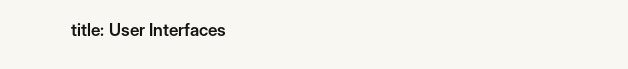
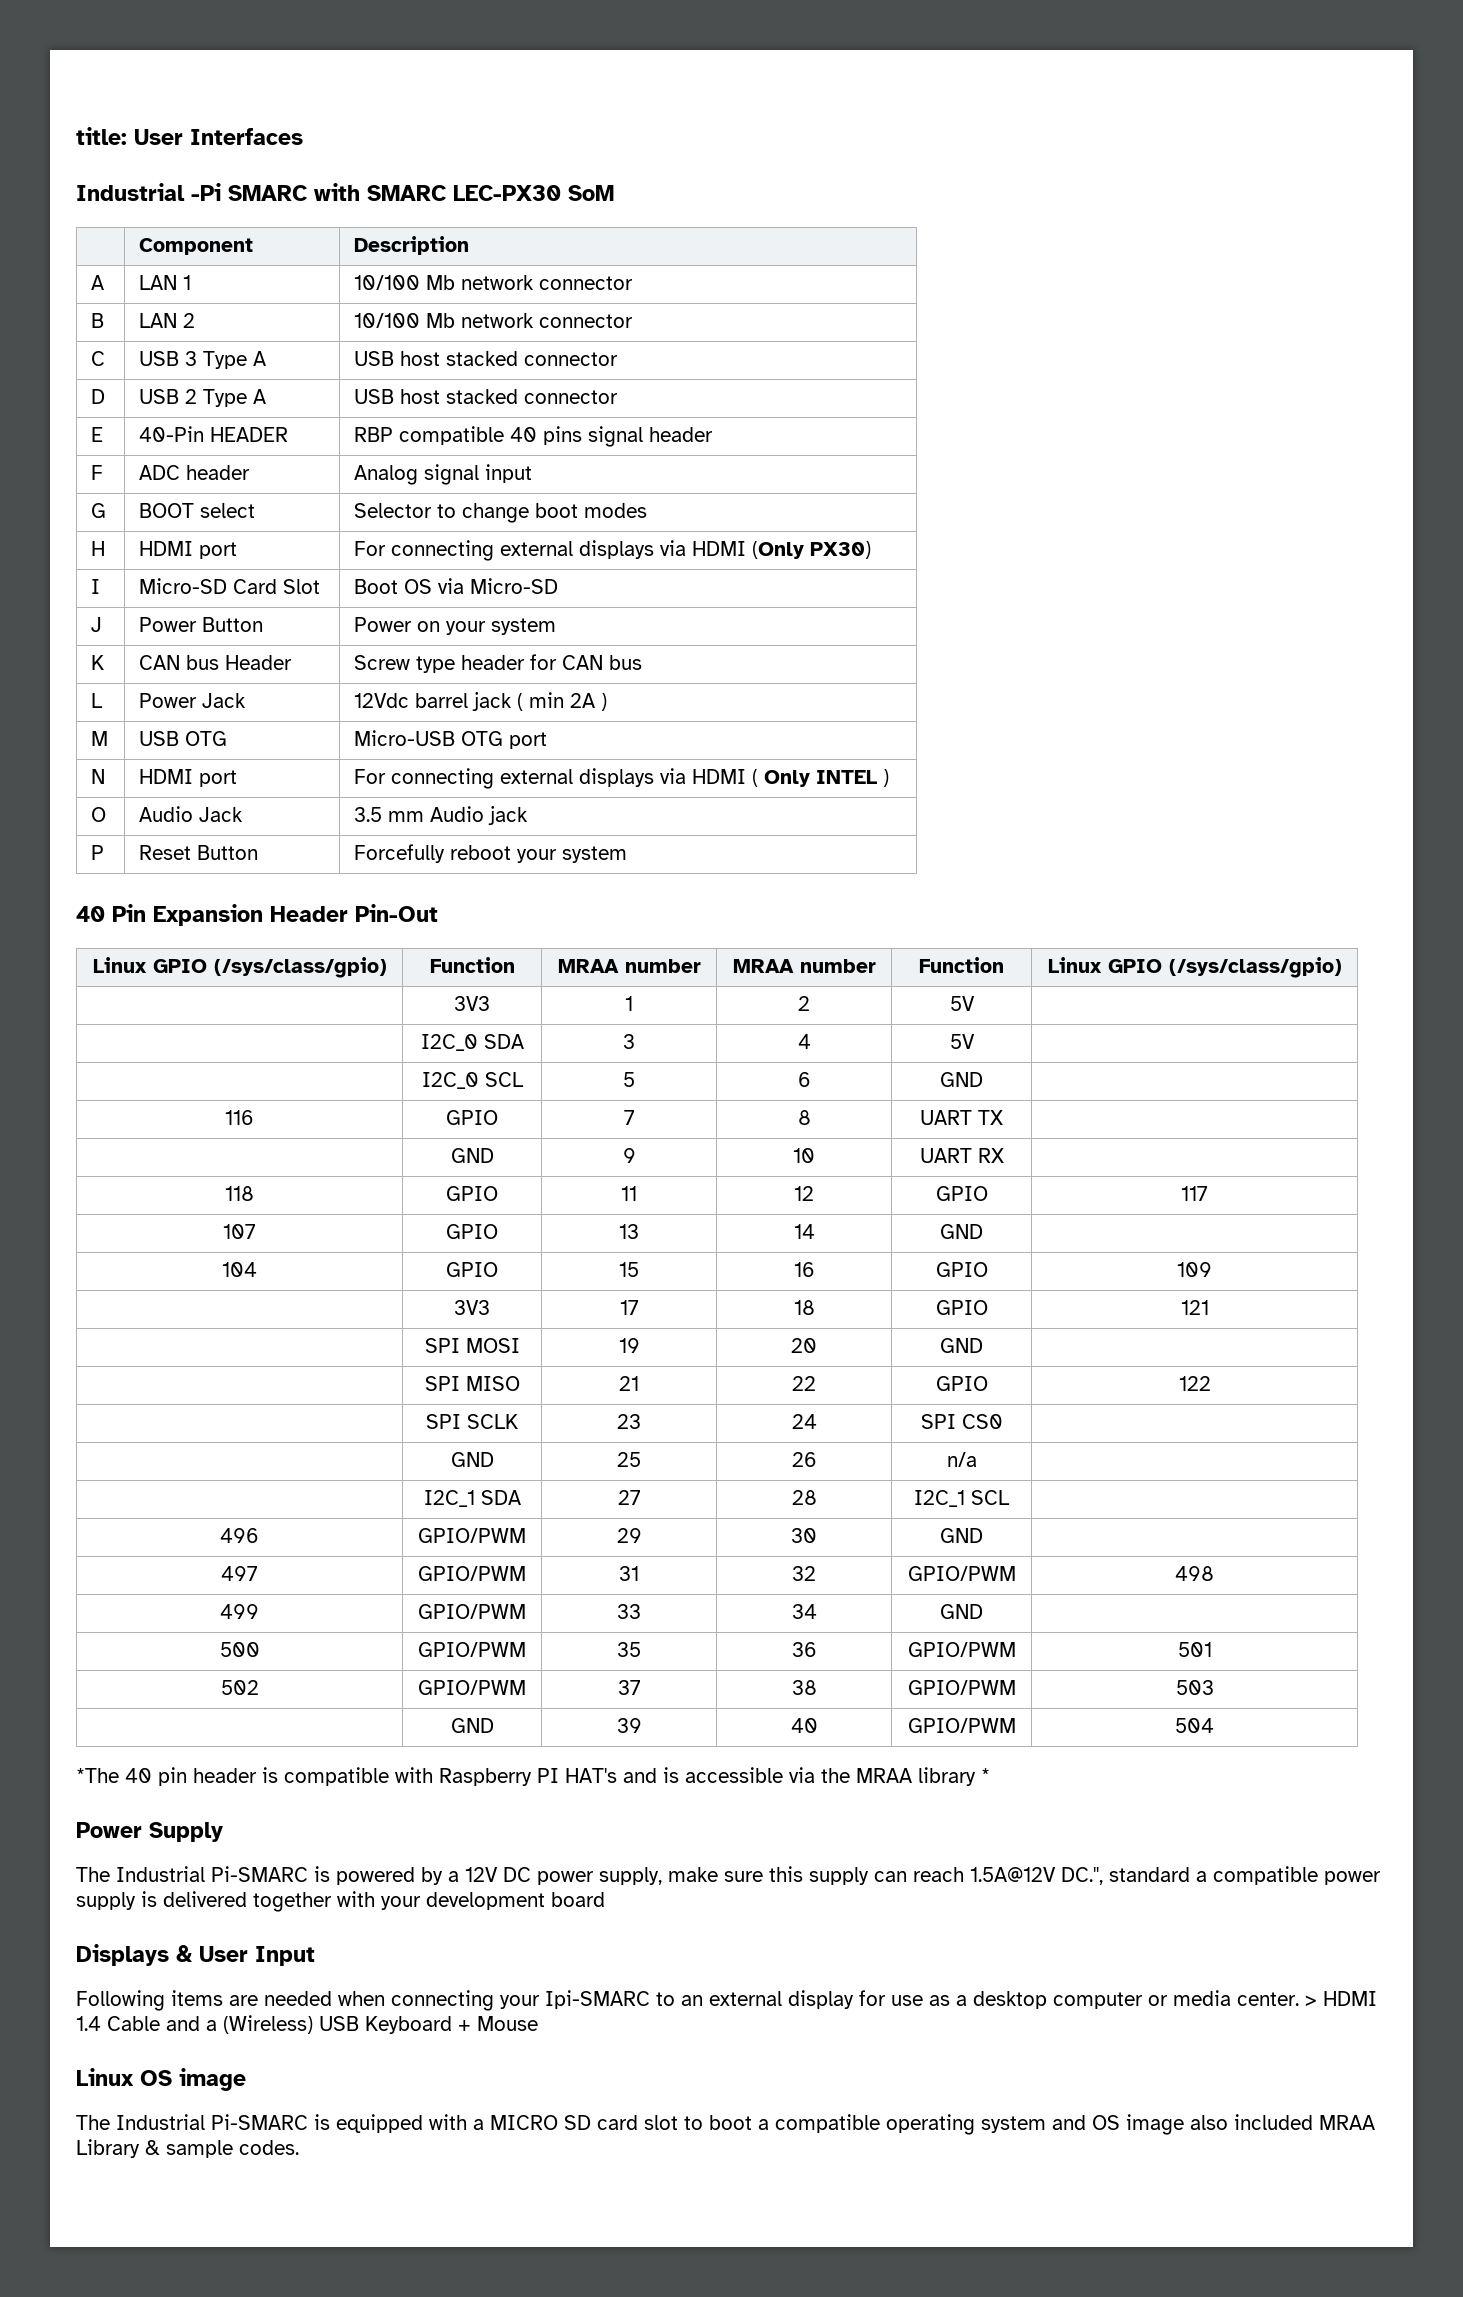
+ Industrial -Pi SMARC with SMARC LEC-PX30 SoM
+ | Component | Description
+ A | LAN 1 | 10/100 Mb network connector
+ B | LAN 2 | 10/100 Mb network connector
+ C | USB 3 Type A | USB host stacked connector
+ D | USB 2 Type A | USB host stacked connector
+ E | 40-Pin HEADER | RBP compatible 40 pins signal header
+ F | ADC header | Analog signal input
+ G | BOOT select | Selector to change boot modes
+ H | HDMI port | For connecting external displays via HDMI (Only PX30)
+ I | Micro-SD Card Slot | Boot OS via Micro-SD
+ J | Power Button | Power on your system
+ K | CAN bus Header | Screw type header for CAN bus
+ L | Power Jack | 12Vdc barrel jack ( min 2A )
+ M | USB OTG | Micro-USB OTG port
+ N | HDMI port | For connecting external displays via HDMI ( Only INTEL )
+ O | Audio Jack | 3.5 mm Audio jack
+ P | Reset Button | Forcefully reboot your system
+ 40 Pin Expansion Header Pin-Out
+ Linux GPIO (/sys/class/gpio) | Function | MRAA number | MRAA number | Function | Linux GPIO (/sys/class/gpio)
+ | 3V3 | 1 | 2 | 5V |
+ | I2C_0 SDA | 3 | 4 | 5V |
+ | I2C_0 SCL | 5 | 6 | GND |
+ 116 | GPIO | 7 | 8 | UART TX |
+ | GND | 9 | 10 | UART RX |
+ 118 | GPIO | 11 | 12 | GPIO | 117
+ 107 | GPIO | 13 | 14 | GND |
+ 104 | GPIO | 15 | 16 | GPIO | 109
+ | 3V3 | 17 | 18 | GPIO | 121
+ | SPI MOSI | 19 | 20 | GND |
+ | SPI MISO | 21 | 22 | GPIO | 122
+ | SPI SCLK | 23 | 24 | SPI CS0 |
+ | GND | 25 | 26 | n/a |
+ | I2C_1 SDA | 27 | 28 | I2C_1 SCL |
+ 496 | GPIO/PWM | 29 | 30 | GND |
+ 497 | GPIO/PWM | 31 | 32 | GPIO/PWM | 498
+ 499 | GPIO/PWM | 33 | 34 | GND |
+ 500 | GPIO/PWM | 35 | 36 | GPIO/PWM | 501
+ 502 | GPIO/PWM | 37 | 38 | GPIO/PWM | 503
+ | GND | 39 | 40 | GPIO/PWM | 504
+ *The 40 pin header is compatible with Raspberry PI HAT's and is accessible via the MRAA library *
+ Power Supply
+ The Industrial Pi-SMARC is powered by a 12V DC power supply, make sure this supply can reach 1.5A@12V DC.", standard a compatible power supply is delivered together with your development board
+ Displays & User Input
+ Following items are needed when connecting your Ipi-SMARC to an external display for use as a desktop computer or media center. > HDMI 1.4 Cable and a (Wireless) USB Keyboard + Mouse
+ Linux OS image
+ The Industrial Pi-SMARC is equipped with a MICRO SD card slot to boot a compatible operating system and OS image also included MRAA Library & sample codes.

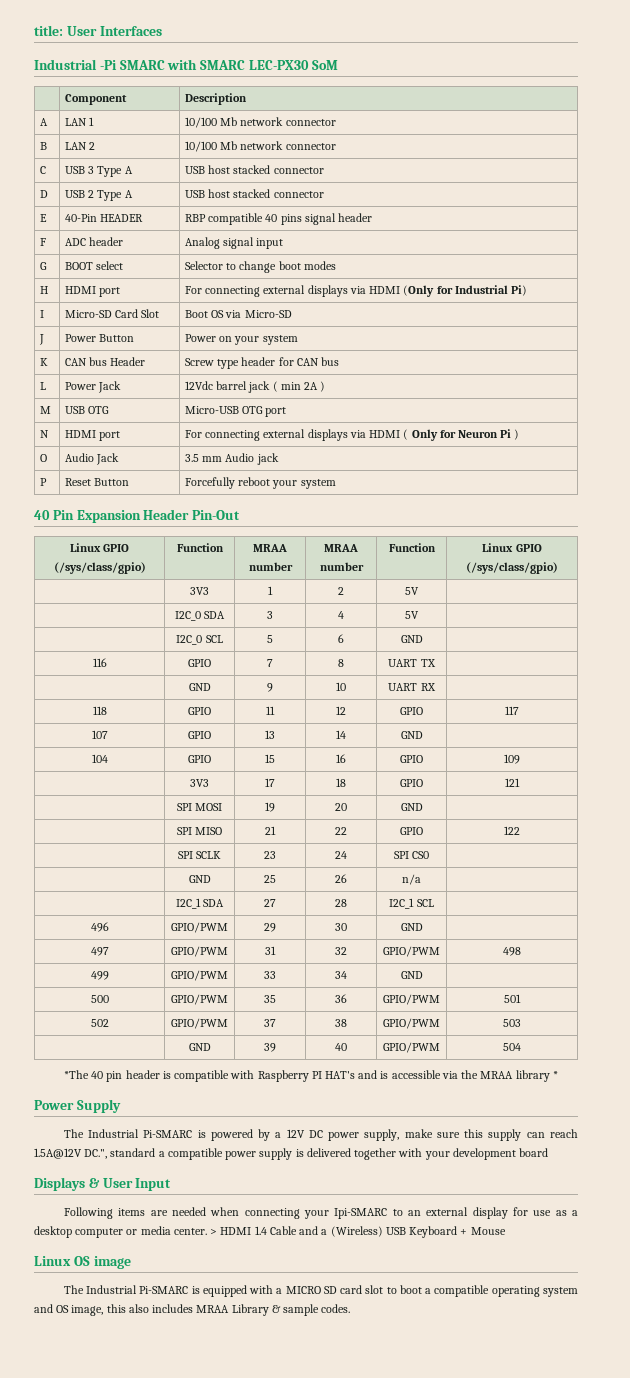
- H | HDMI port | For connecting external displays via HDMI (Only PX30)
+ H | HDMI port | For connecting external displays via HDMI (Only for Industrial Pi)
- N | HDMI port | For connecting external displays via HDMI ( Only INTEL )
+ N | HDMI port | For connecting external displays via HDMI ( Only for Neuron Pi )
- The Industrial Pi-SMARC is equipped with a MICRO SD card slot to boot a compatible operating system and OS image also included MRAA Library & sample codes.
+ The Industrial Pi-SMARC is equipped with a MICRO SD card slot to boot a compatible operating system and OS image, this also includes MRAA Library & sample codes.

